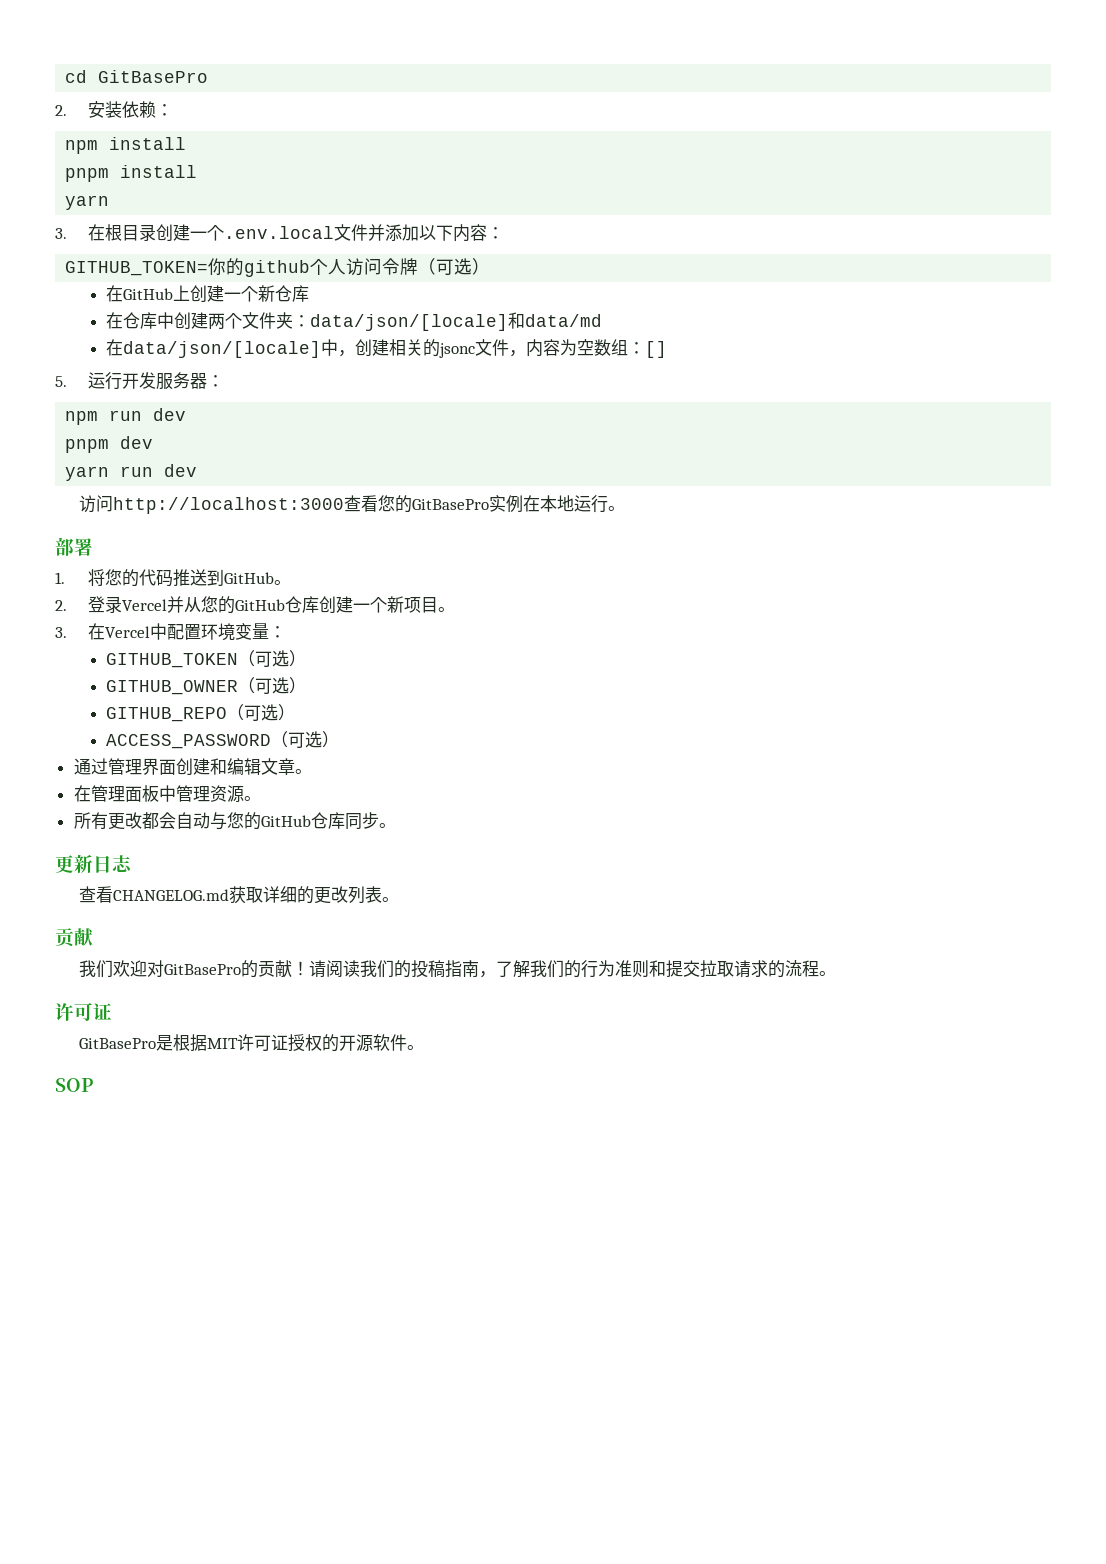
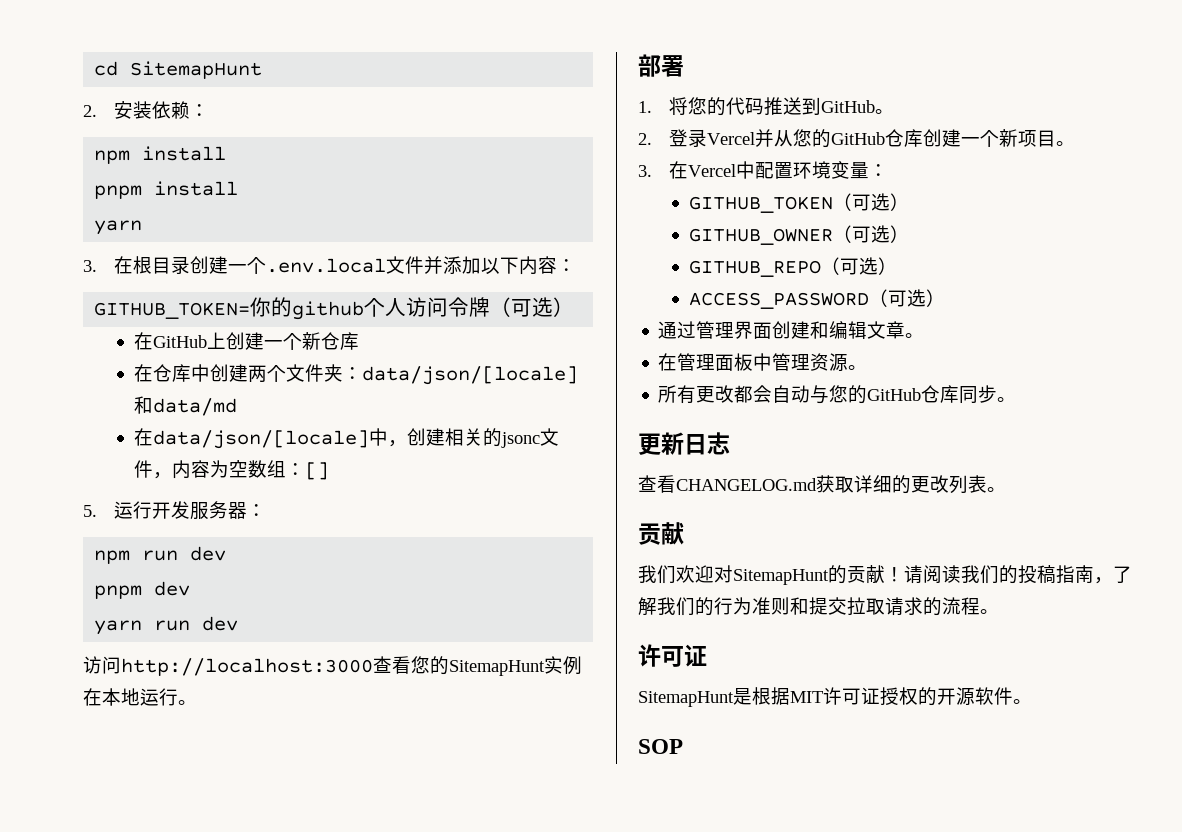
- cd GitBasePro
+ cd SitemapHunt
- 访问http://localhost:3000查看您的GitBasePro实例在本地运行。
+ 访问http://localhost:3000查看您的SitemapHunt实例在本地运行。
- 我们欢迎对GitBasePro的贡献！
+ 我们欢迎对SitemapHunt的贡献！
- GitBasePro是根据MIT许可证授权的开源软件。
+ SitemapHunt是根据MIT许可证授权的开源软件。

